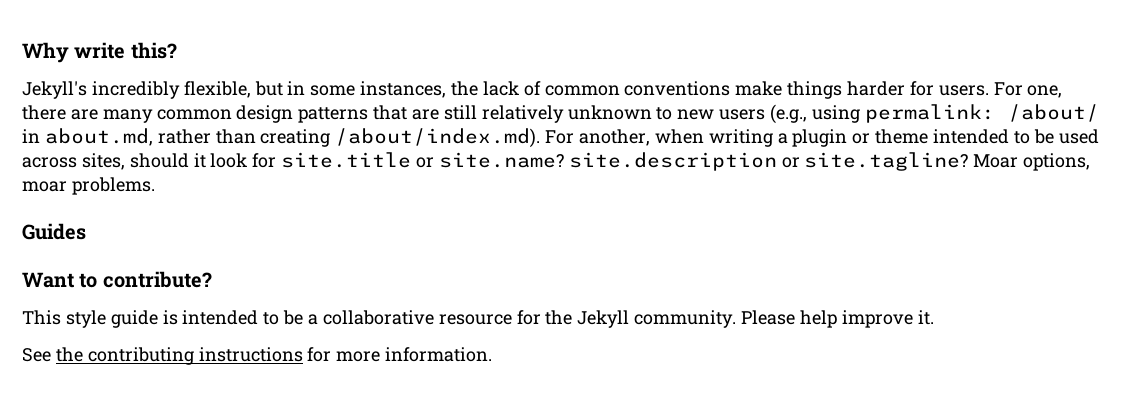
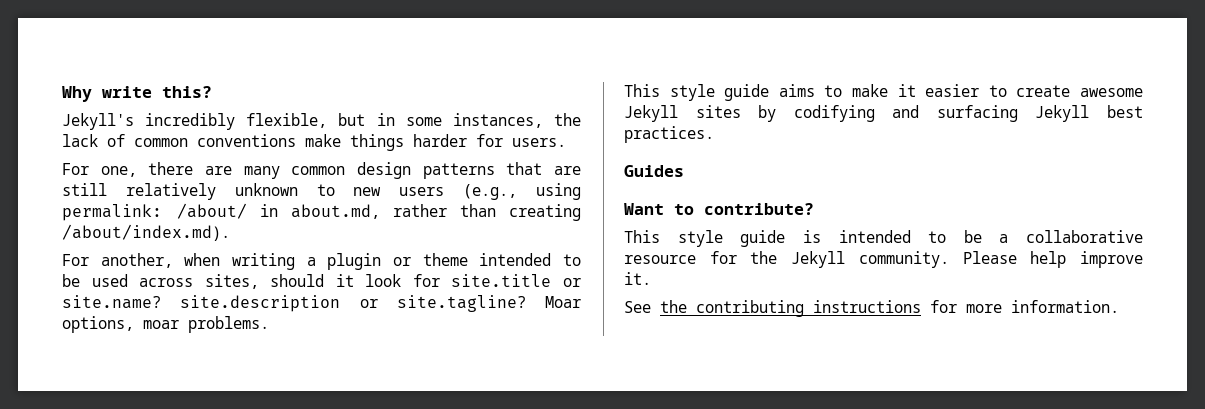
- Jekyll's incredibly flexible, but in some instances, the lack of common conventions make things harder for users. For one, there are many common design patterns that are still relatively unknown to new users (e.g., using permalink:
+ Jekyll's incredibly flexible, but in some instances, the lack of common conventions make things harder for users.
+ For one, there are many common design patterns that are still relatively unknown to new users (e.g., using permalink:
- /about/ in about.md, rather than creating /about/index.md). For another, when writing a plugin or theme intended to be used across sites, should it look for site.title or site.name? site.description or site.tagline?
+ /about/ in about.md, rather than creating /about/index.md).
+ For another, when writing a plugin or theme intended to be used across sites, should it look for site.title or site.name? site.description or site.tagline?
+ This style guide aims to make it easier to create awesome Jekyll sites by codifying and surfacing Jekyll best practices.

